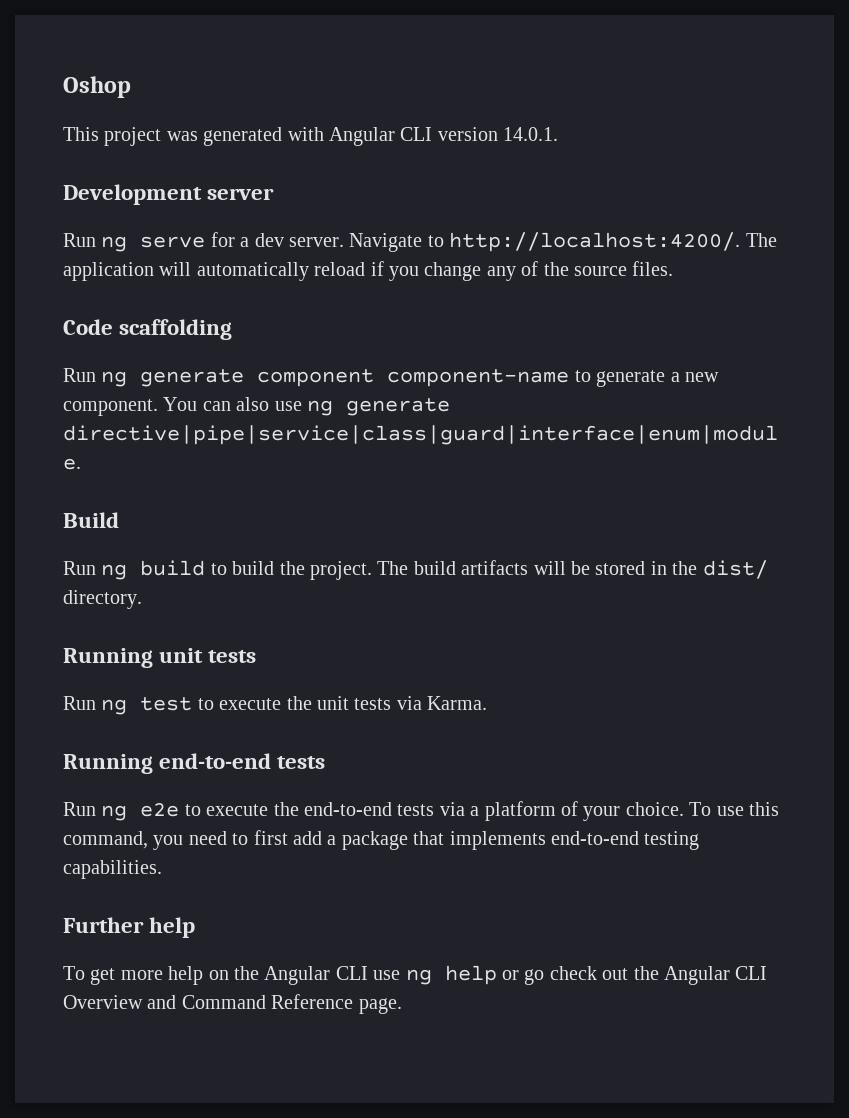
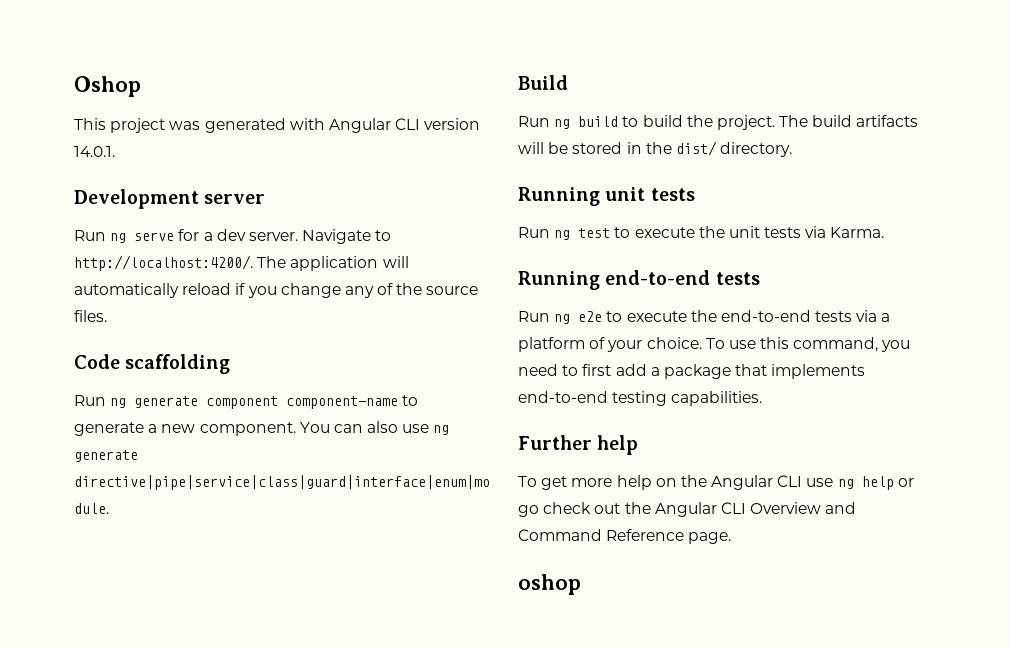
+ oshop

